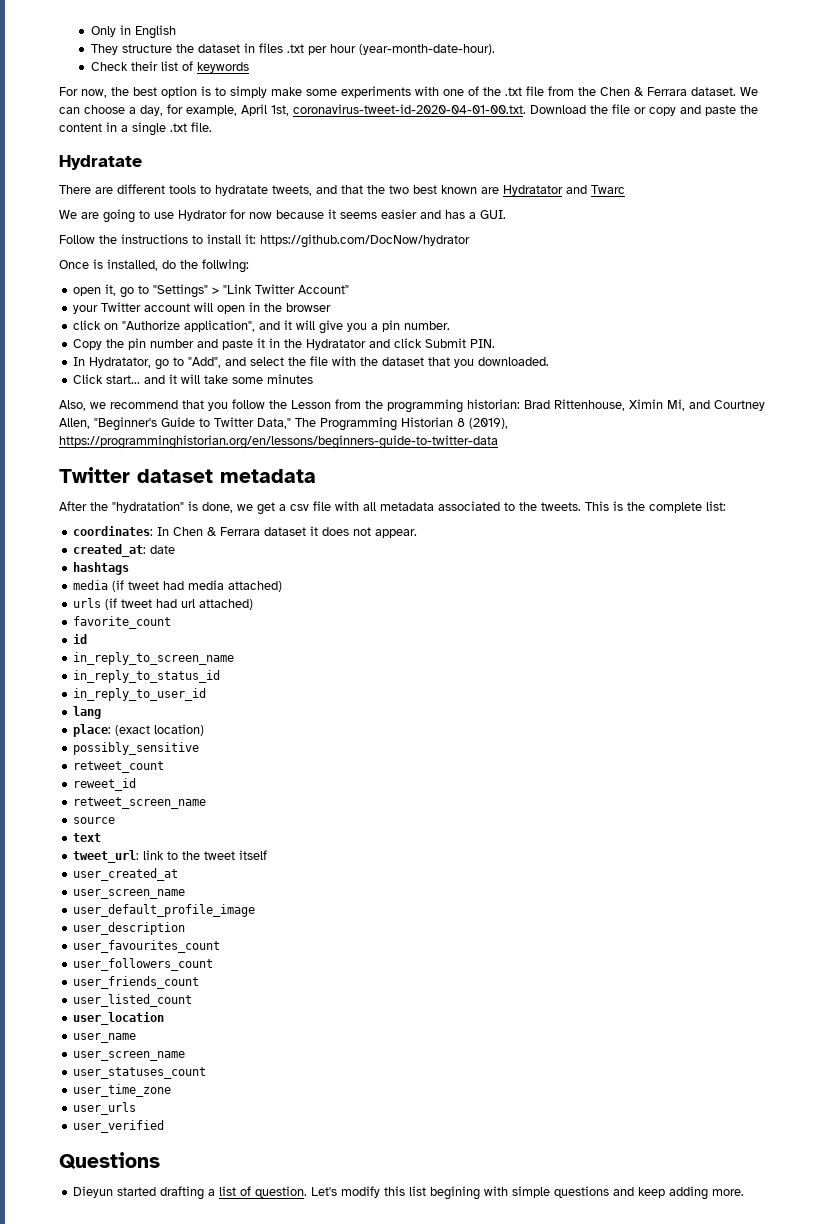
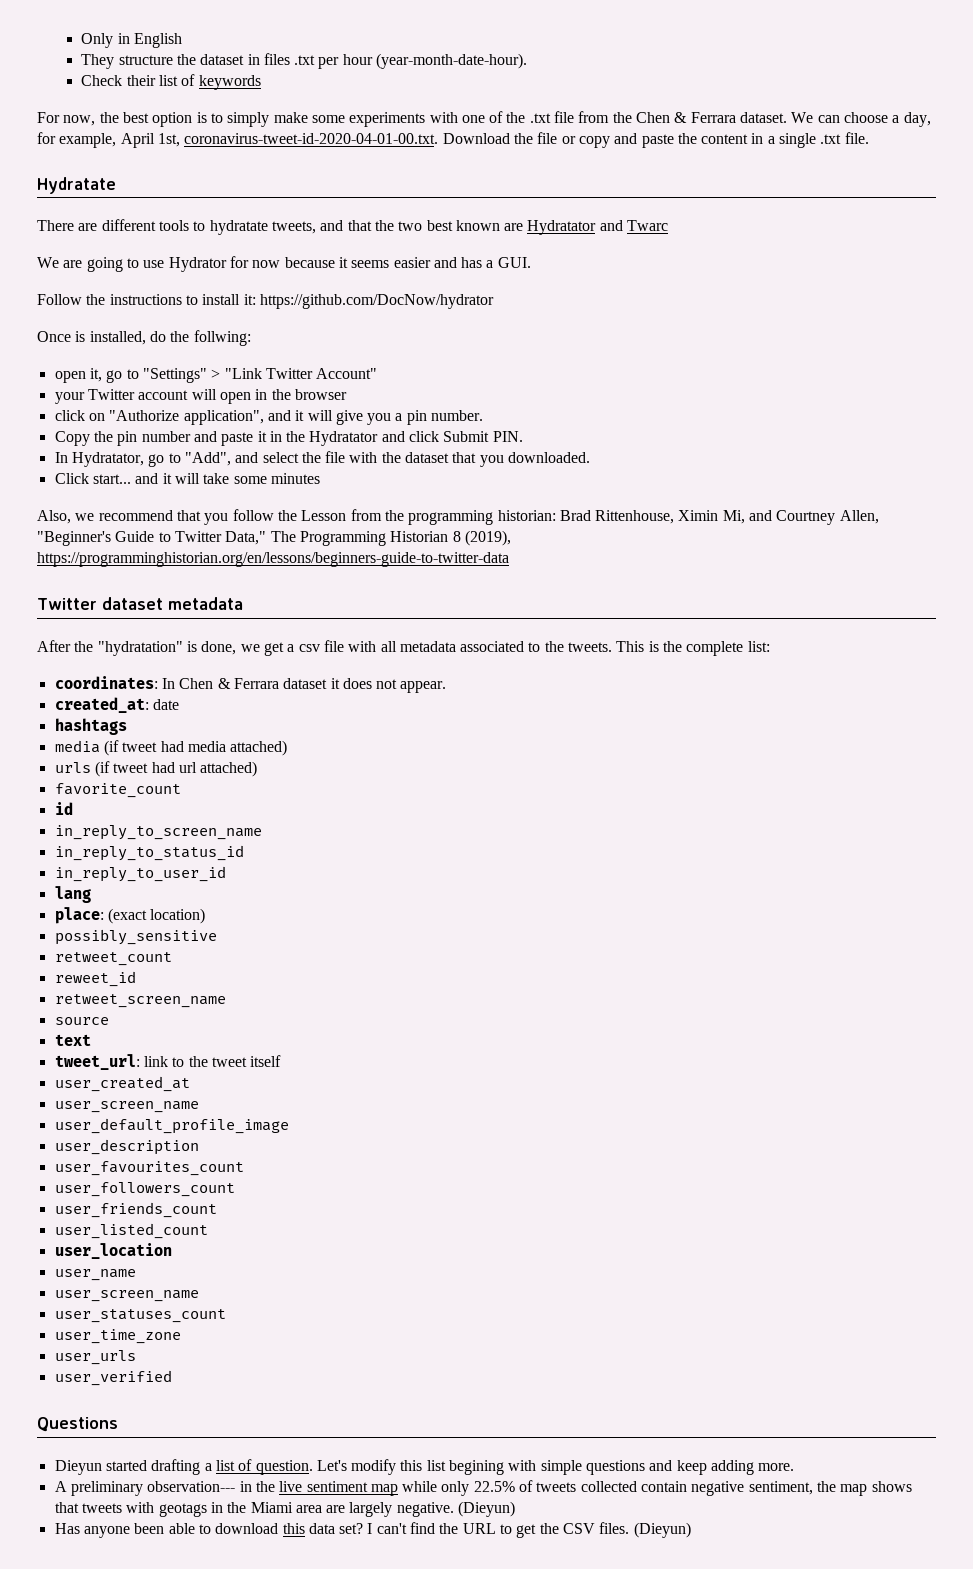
+ A preliminary observation--- in the live sentiment map while only 22.5% of tweets collected contain negative sentiment, the map shows that tweets with geotags in the Miami area are largely negative. (Dieyun)
+ Has anyone been able to download this data set? I can't find the URL to get the CSV files. (Dieyun)

